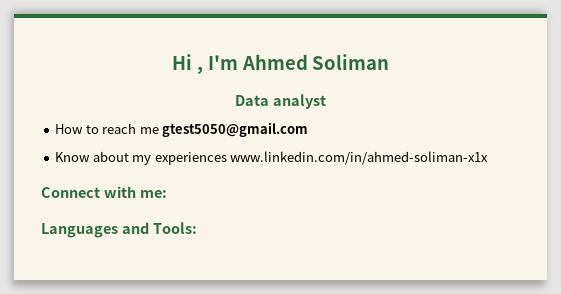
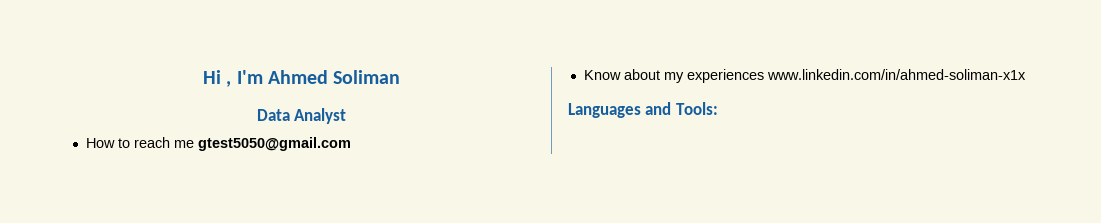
- Data analyst
+ Data Analyst
- Connect with me:

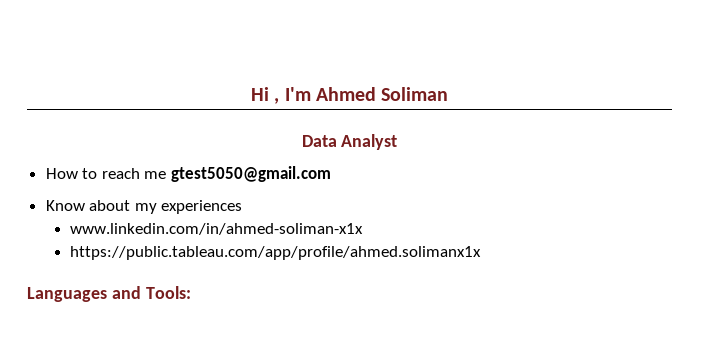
- Know about my experiences www.linkedin.com/in/ahmed-soliman-x1x
+ Know about my experiences
+ www.linkedin.com/in/ahmed-soliman-x1x
+ https://public.tableau.com/app/profile/ahmed.solimanx1x

